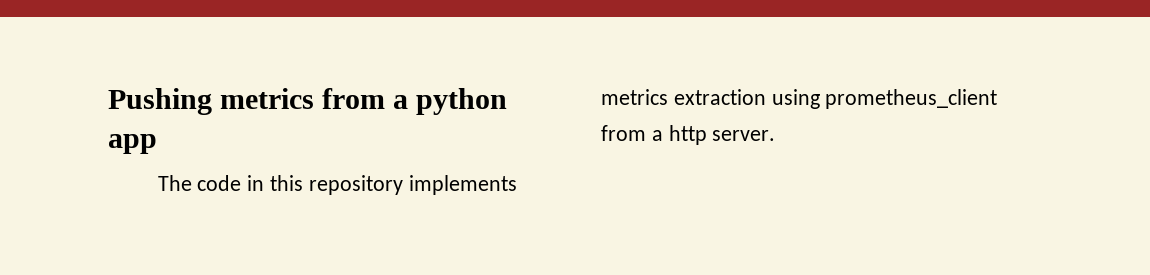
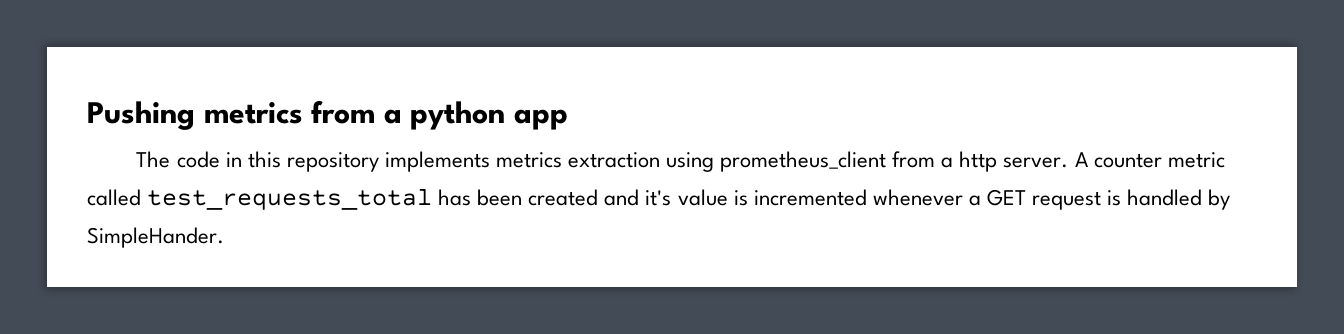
+ A counter metric called test_requests_total has been created and it's value is incremented whenever a GET request is handled by SimpleHander.

